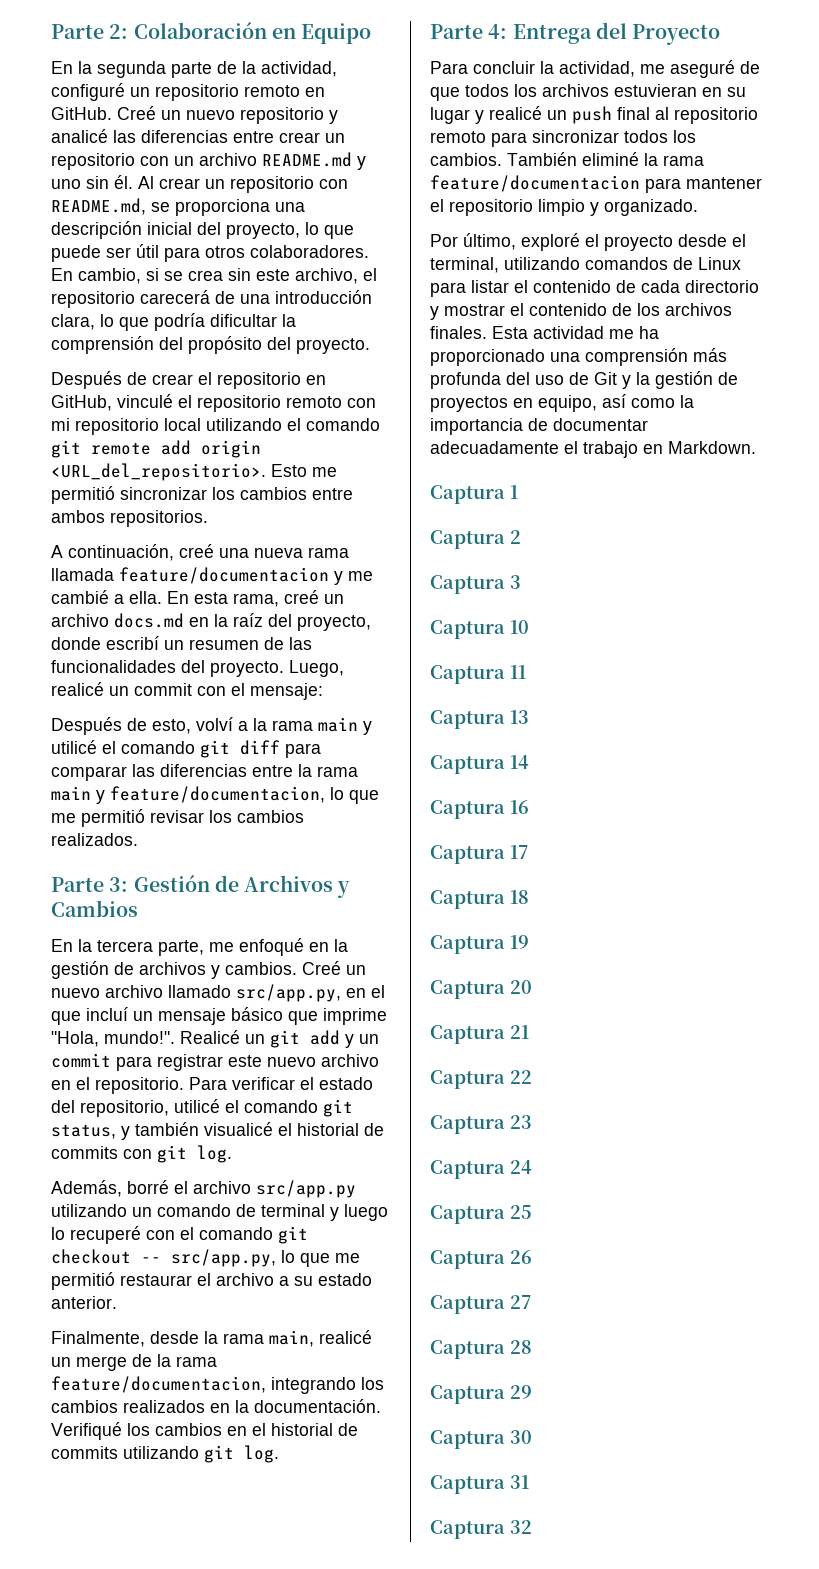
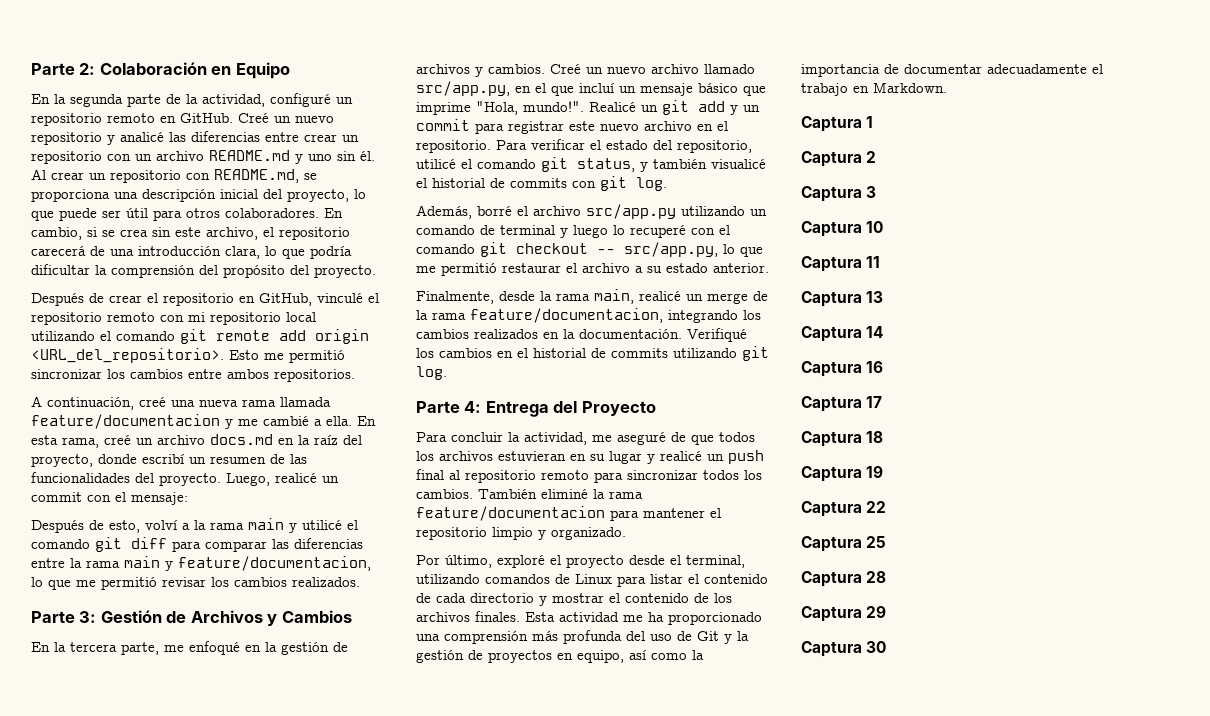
- Captura 20
- Captura 21
  Captura 22
- Captura 23
- Captura 24
  Captura 25
- Captura 26
- Captura 27
- Captura 31
- Captura 32

